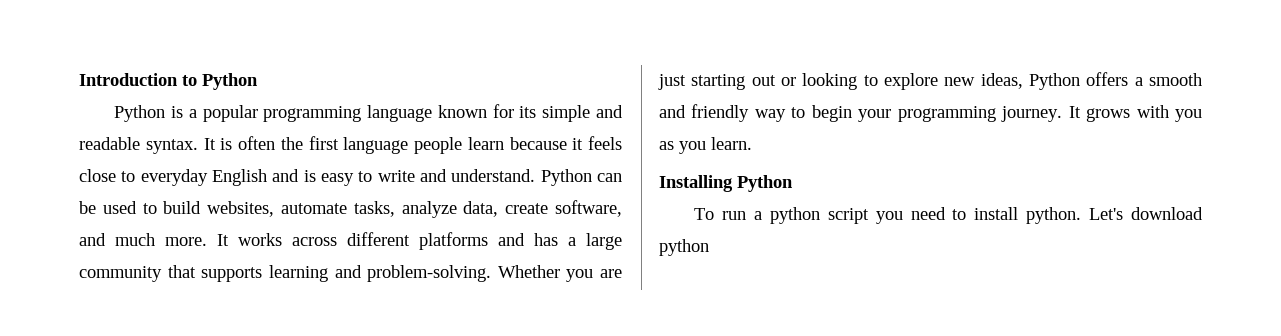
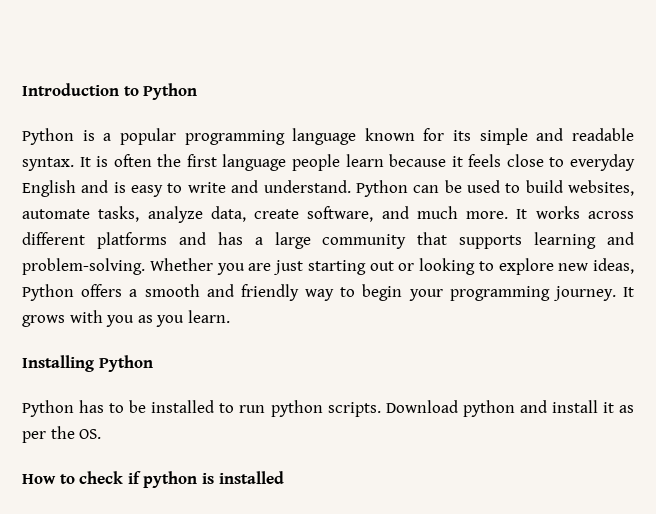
- To run a python script you need to install python. Let's download python
+ Python has to be installed to run python scripts. Download python and install it as per the OS.
+ How to check if python is installed

